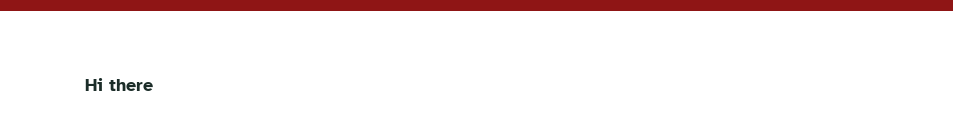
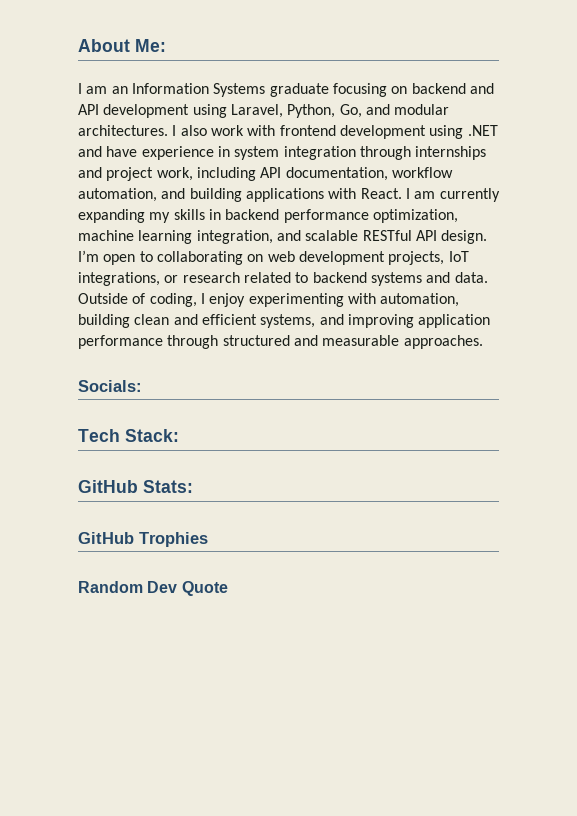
- Hi there
+ About Me:
+ I am an Information Systems graduate focusing on backend and API development using Laravel, Python, Go, and modular architectures. I also work with frontend development using .NET and have experience in system integration through internships and project work, including API documentation, workflow automation, and building applications with React. I am currently expanding my skills in backend performance optimization, machine learning integration, and scalable RESTful API design. I’m open to collaborating on web development projects, IoT integrations, or research related to backend systems and data. Outside of coding, I enjoy experimenting with automation, building clean and efficient systems, and improving application performance through structured and measurable approaches.
+ Socials:
+ Tech Stack:
+ GitHub Stats:
+ GitHub Trophies
+ Random Dev Quote

